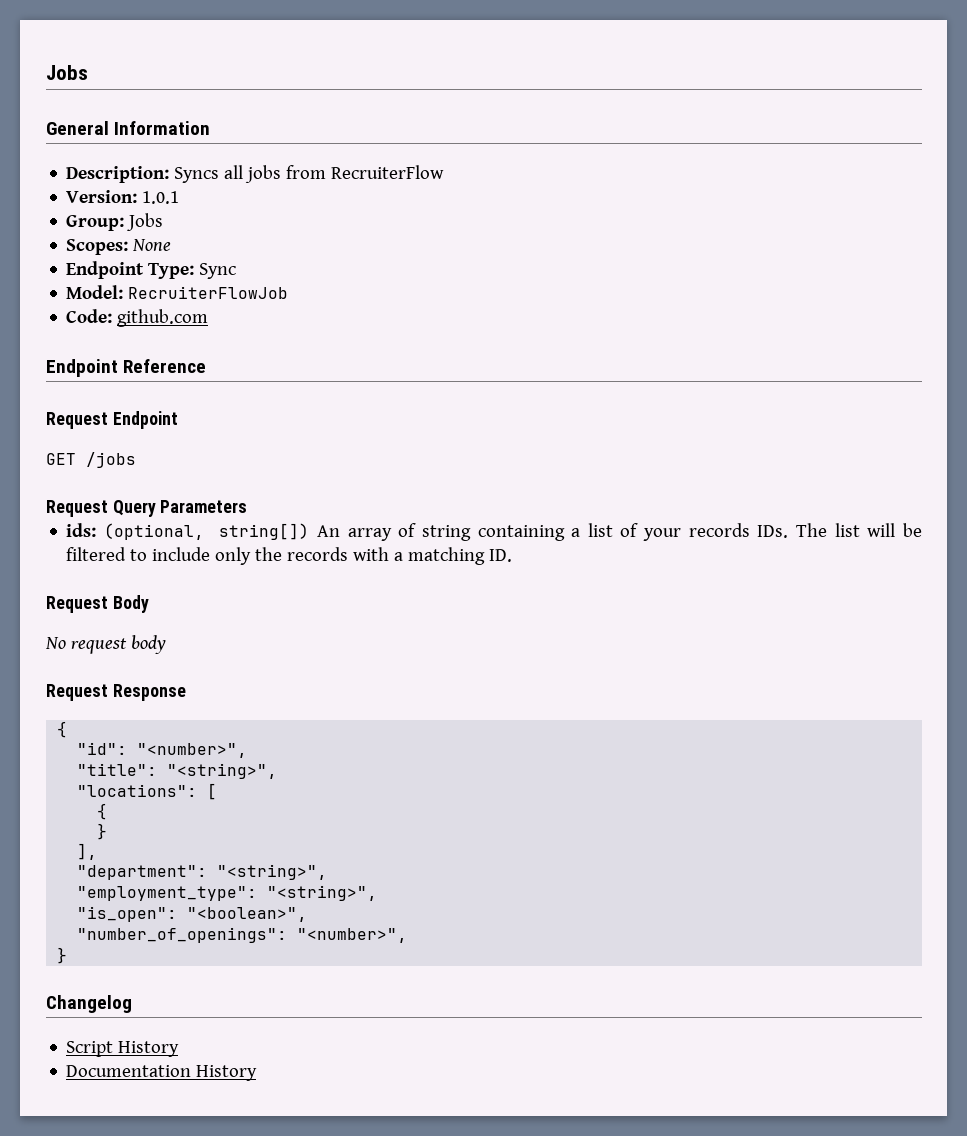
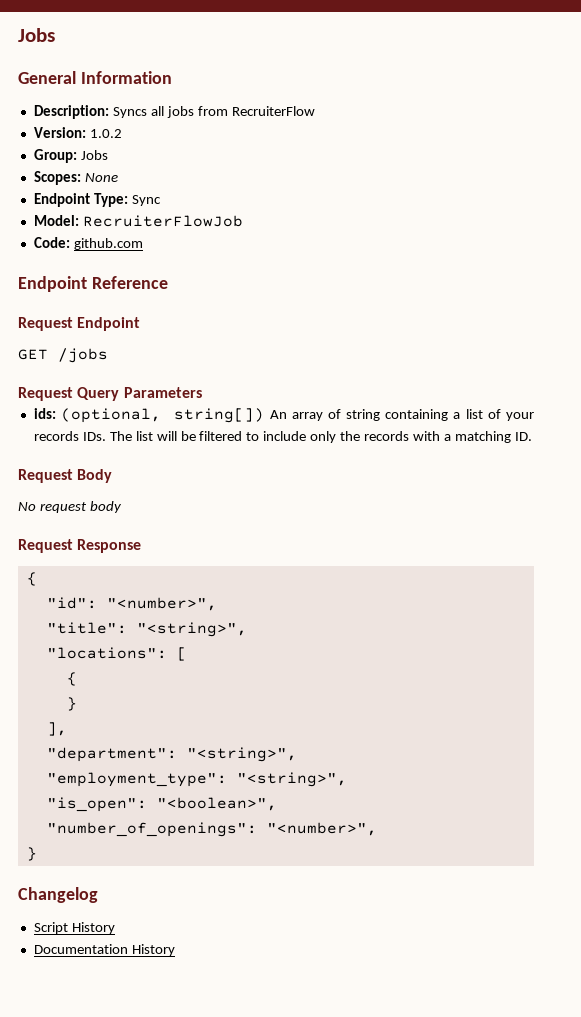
- Version: 1.0.1
+ Version: 1.0.2

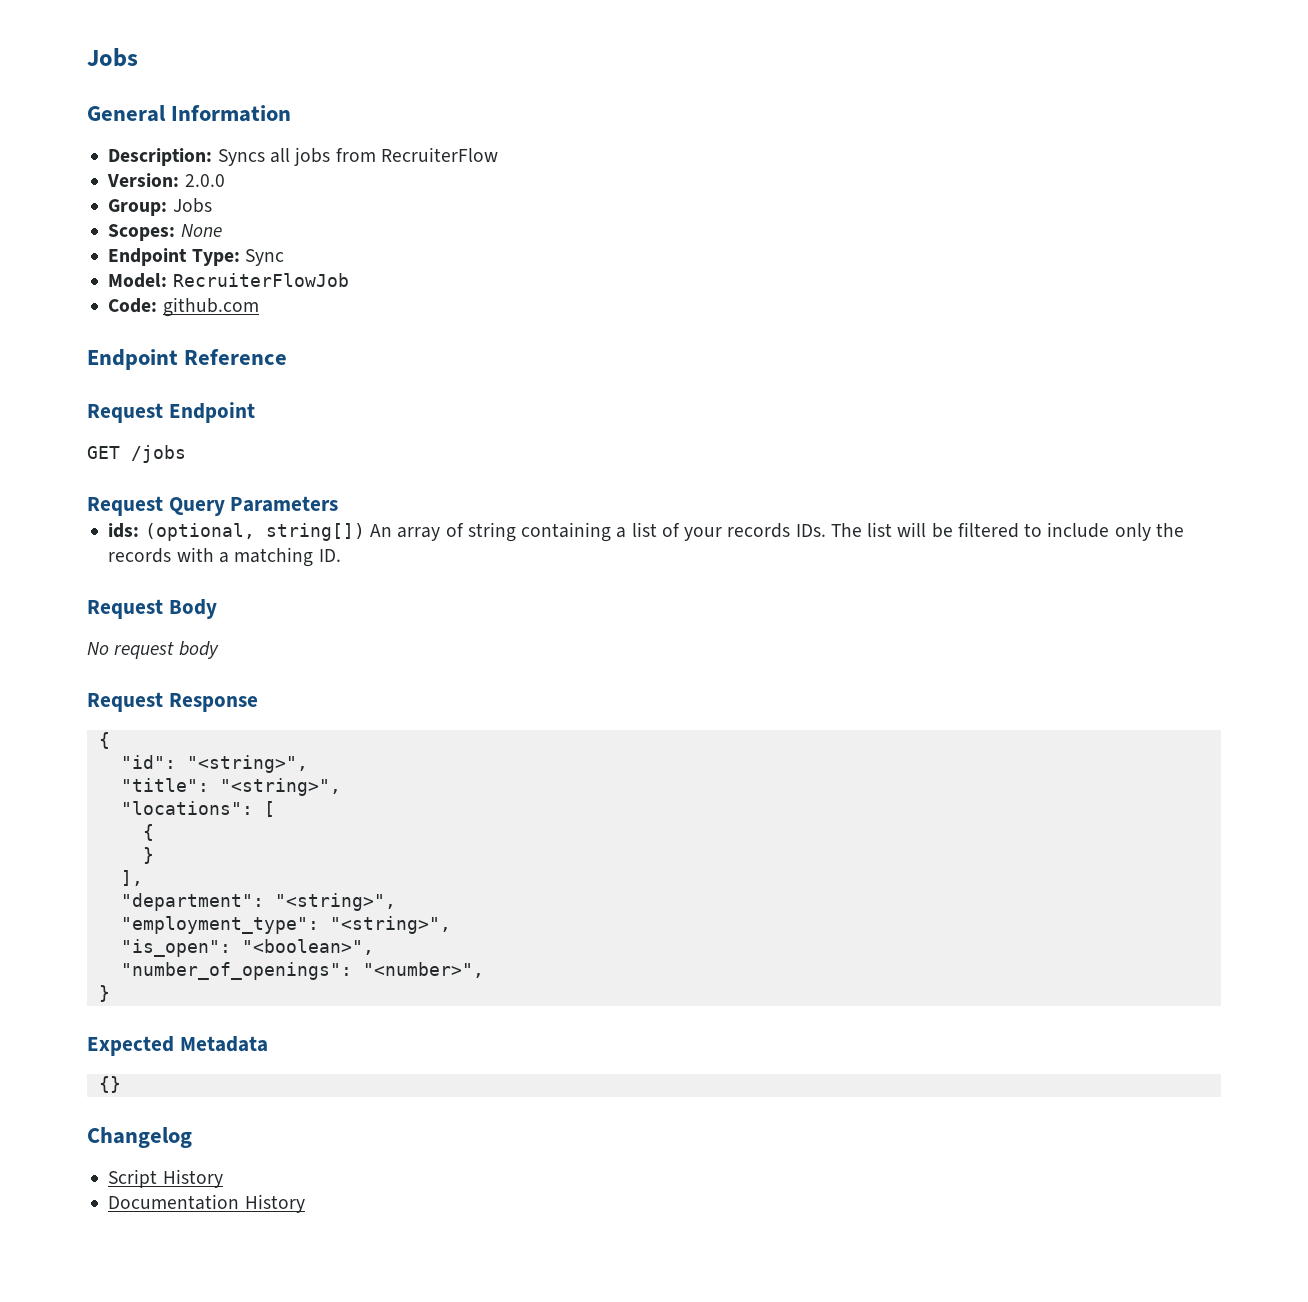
- Version: 1.0.2
+ Version: 2.0.0
- "id": "<number>",
+ "id": "<string>",
+ Expected Metadata
+ {}

